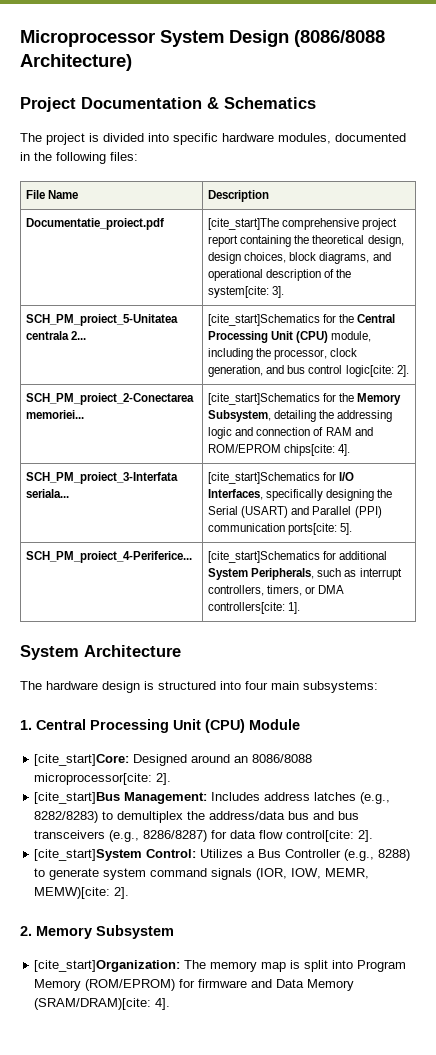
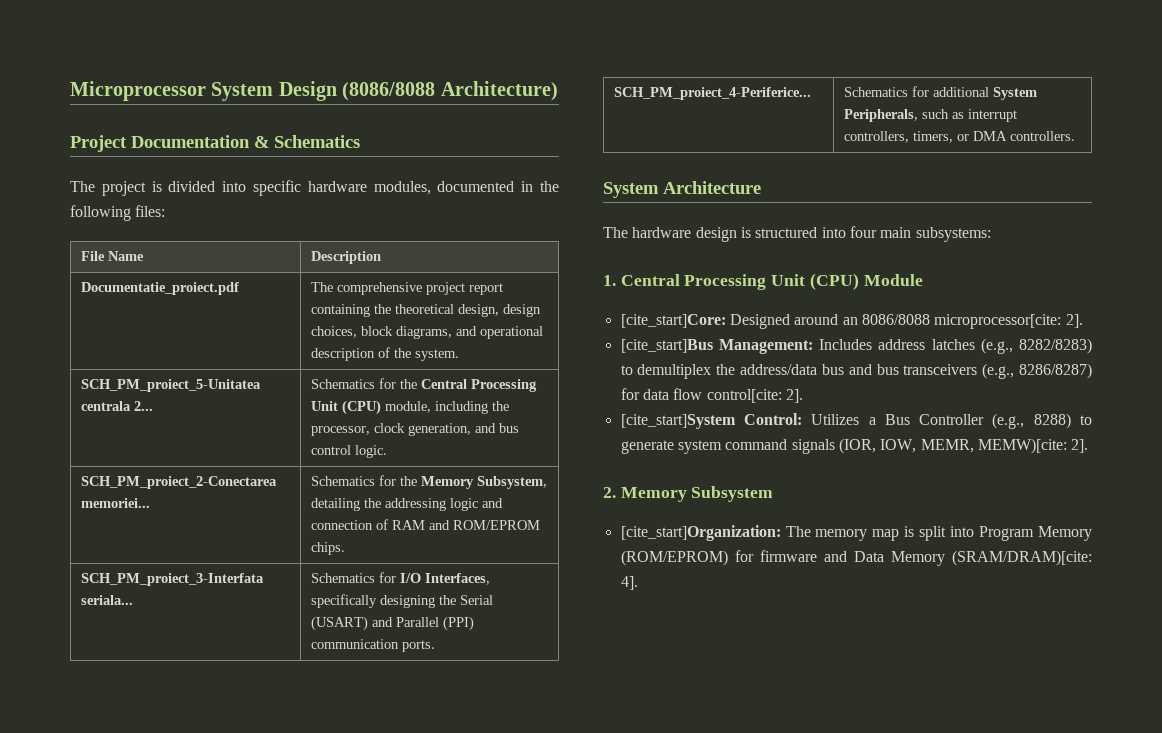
- Documentatie_proiect.pdf | [cite_start]The comprehensive project report containing the theoretical design, design choices, block diagrams, and operational description of the system[cite: 3].
+ Documentatie_proiect.pdf | The comprehensive project report containing the theoretical design, design choices, block diagrams, and operational description of the system.
- SCH_PM_proiect_5-Unitatea centrala 2... | [cite_start]Schematics for the Central Processing Unit (CPU) module, including the processor, clock generation, and bus control logic[cite: 2].
+ SCH_PM_proiect_5-Unitatea centrala 2... | Schematics for the Central Processing Unit (CPU) module, including the processor, clock generation, and bus control logic.
- SCH_PM_proiect_2-Conectarea memoriei... | [cite_start]Schematics for the Memory Subsystem, detailing the addressing logic and connection of RAM and ROM/EPROM chips[cite: 4].
+ SCH_PM_proiect_2-Conectarea memoriei... | Schematics for the Memory Subsystem, detailing the addressing logic and connection of RAM and ROM/EPROM chips.
- SCH_PM_proiect_3-Interfata seriala... | [cite_start]Schematics for I/O Interfaces, specifically designing the Serial (USART) and Parallel (PPI) communication ports[cite: 5].
+ SCH_PM_proiect_3-Interfata seriala... | Schematics for I/O Interfaces, specifically designing the Serial (USART) and Parallel (PPI) communication ports.
- SCH_PM_proiect_4-Periferice... | [cite_start]Schematics for additional System Peripherals, such as interrupt controllers, timers, or DMA controllers[cite: 1].
+ SCH_PM_proiect_4-Periferice... | Schematics for additional System Peripherals, such as interrupt controllers, timers, or DMA controllers.

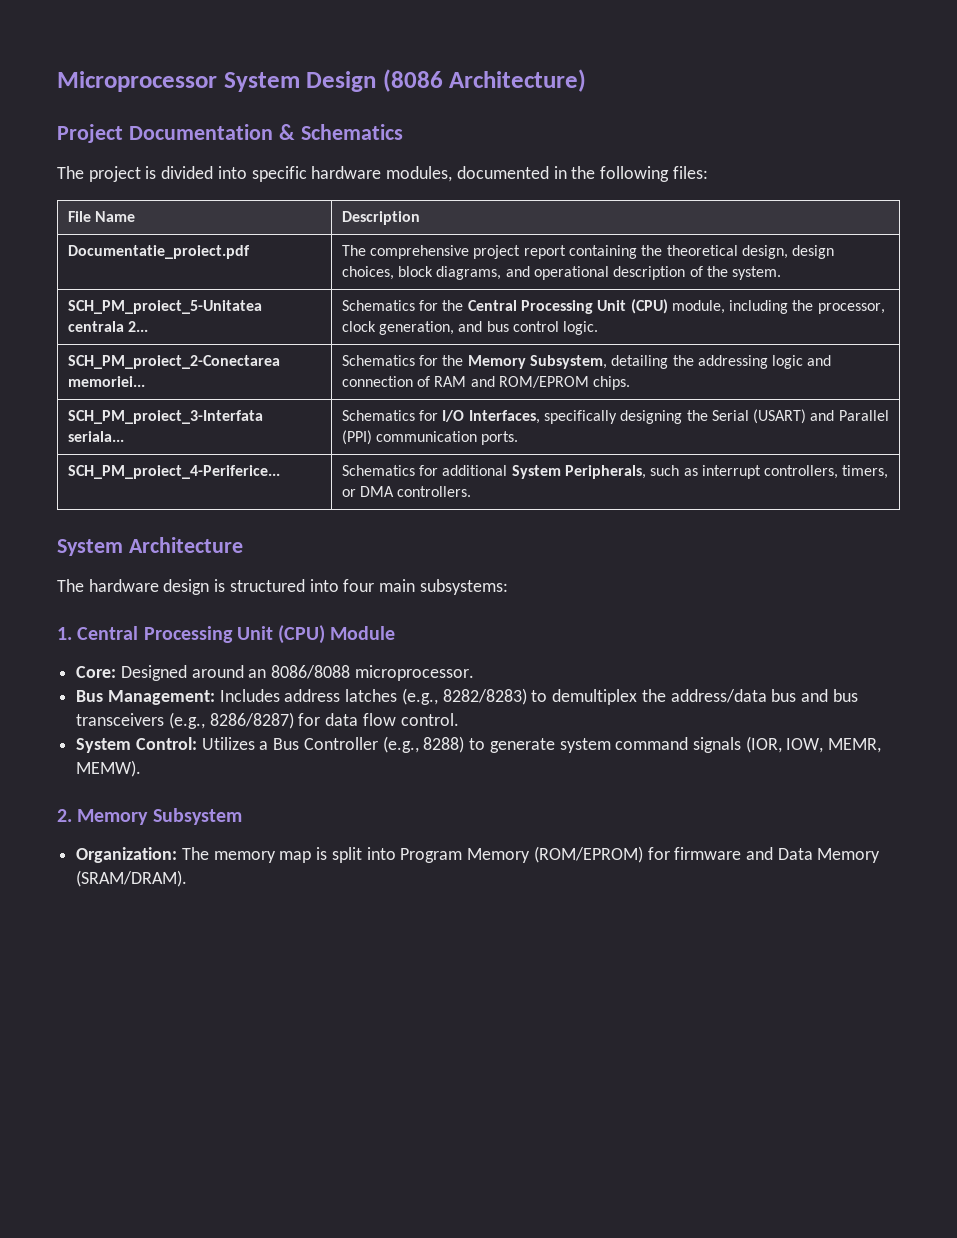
- Microprocessor System Design (8086/8088 Architecture)
+ Microprocessor System Design (8086 Architecture)
- [cite_start]Core: Designed around an 8086/8088 microprocessor[cite: 2].
- [cite_start]Bus Management: Includes address latches (e.g., 8282/8283) to demultiplex the address/data bus and bus transceivers (e.g., 8286/8287) for data flow control[cite: 2].
- [cite_start]System Control: Utilizes a Bus Controller (e.g., 8288) to generate system command signals (IOR, IOW, MEMR, MEMW)[cite: 2].
+ Core: Designed around an 8086/8088 microprocessor.
+ Bus Management: Includes address latches (e.g., 8282/8283) to demultiplex the address/data bus and bus transceivers (e.g., 8286/8287) for data flow control.
+ System Control: Utilizes a Bus Controller (e.g., 8288) to generate system command signals (IOR, IOW, MEMR, MEMW).
- [cite_start]Organization: The memory map is split into Program Memory (ROM/EPROM) for firmware and Data Memory (SRAM/DRAM)[cite: 4].
+ Organization: The memory map is split into Program Memory (ROM/EPROM) for firmware and Data Memory (SRAM/DRAM).

